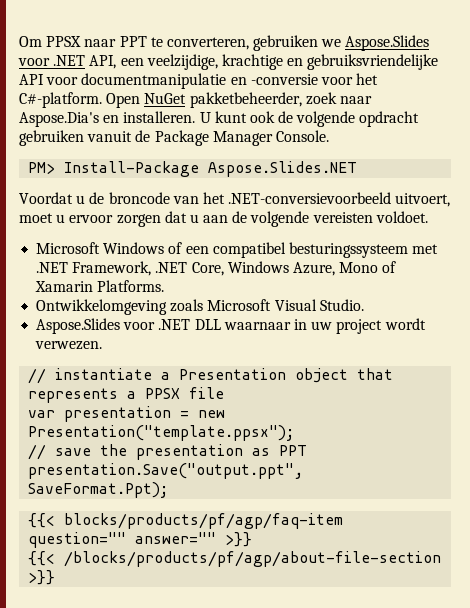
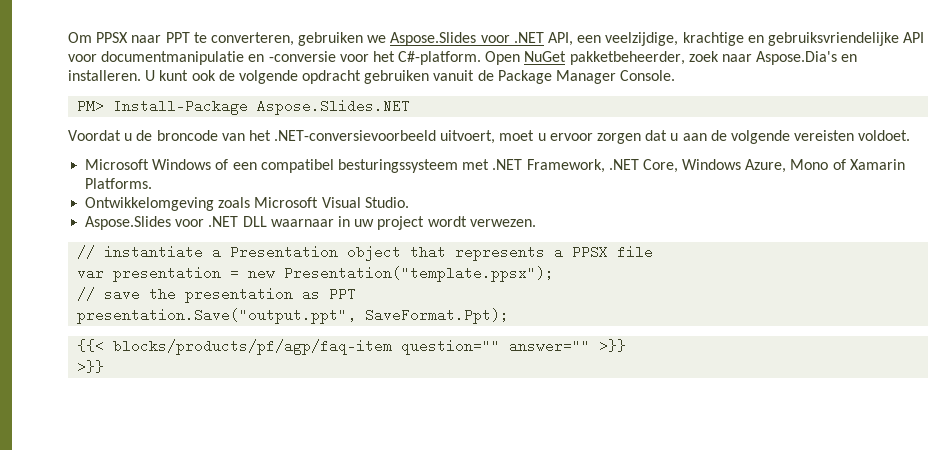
  {{< blocks/products/pf/agp/faq-item question="" answer="" >}}
- {{< /blocks/products/pf/agp/about-file-section >}}
+ >}}

